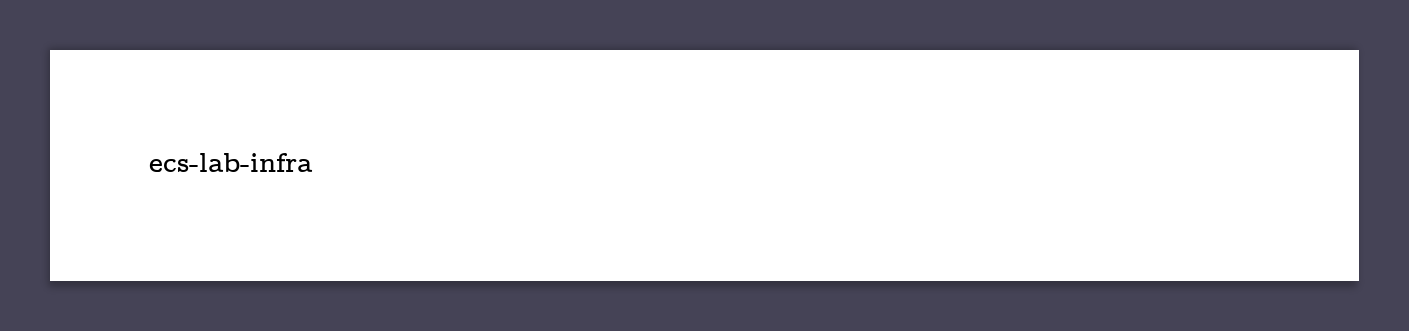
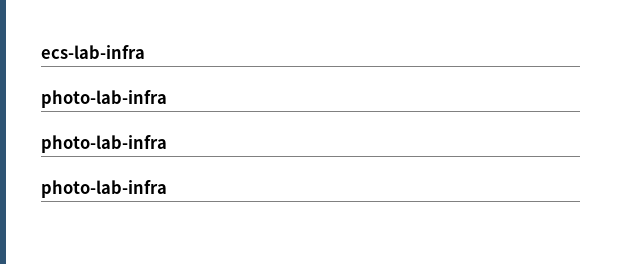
  ecs-lab-infra
+ photo-lab-infra
+ photo-lab-infra
+ photo-lab-infra

